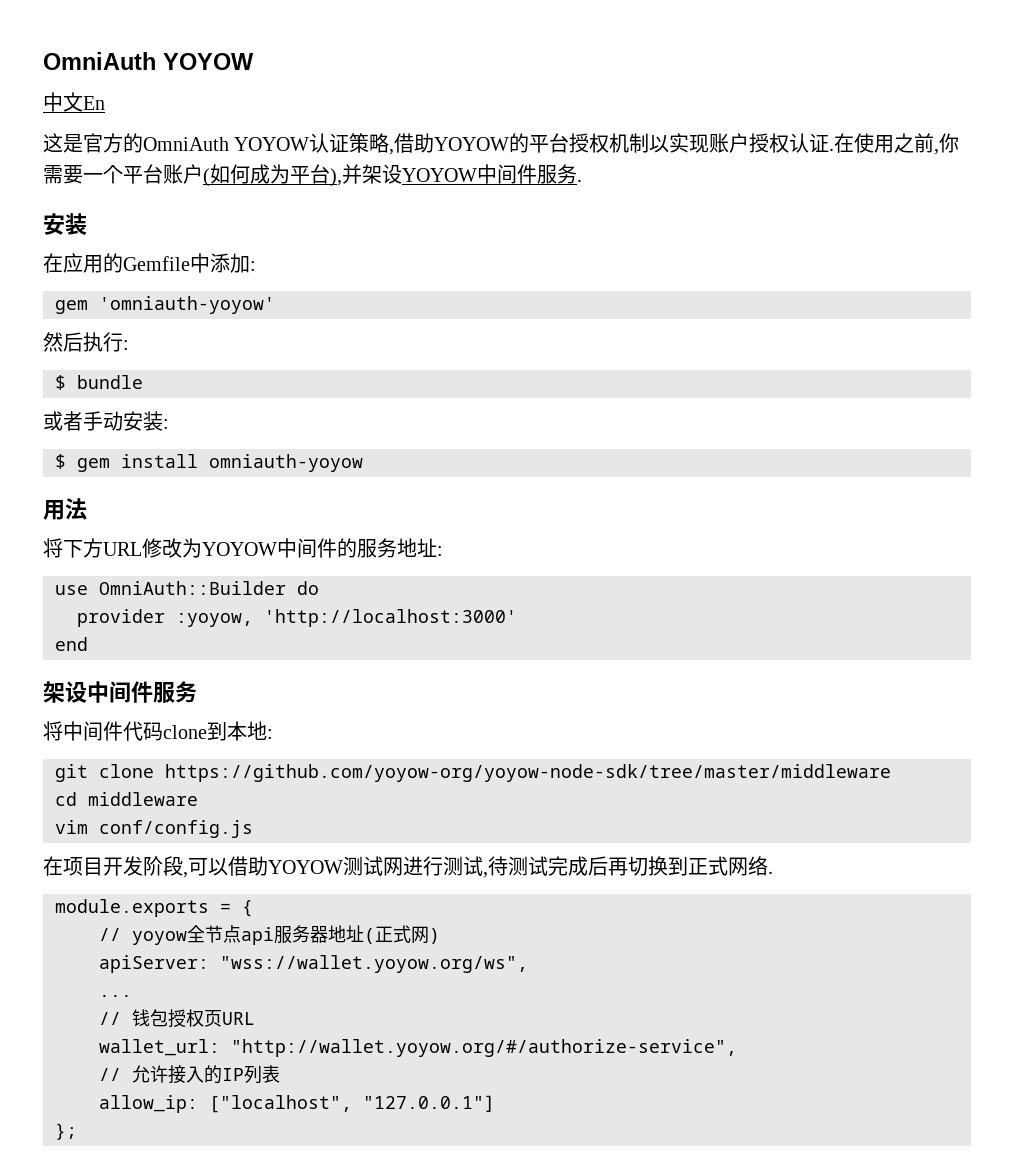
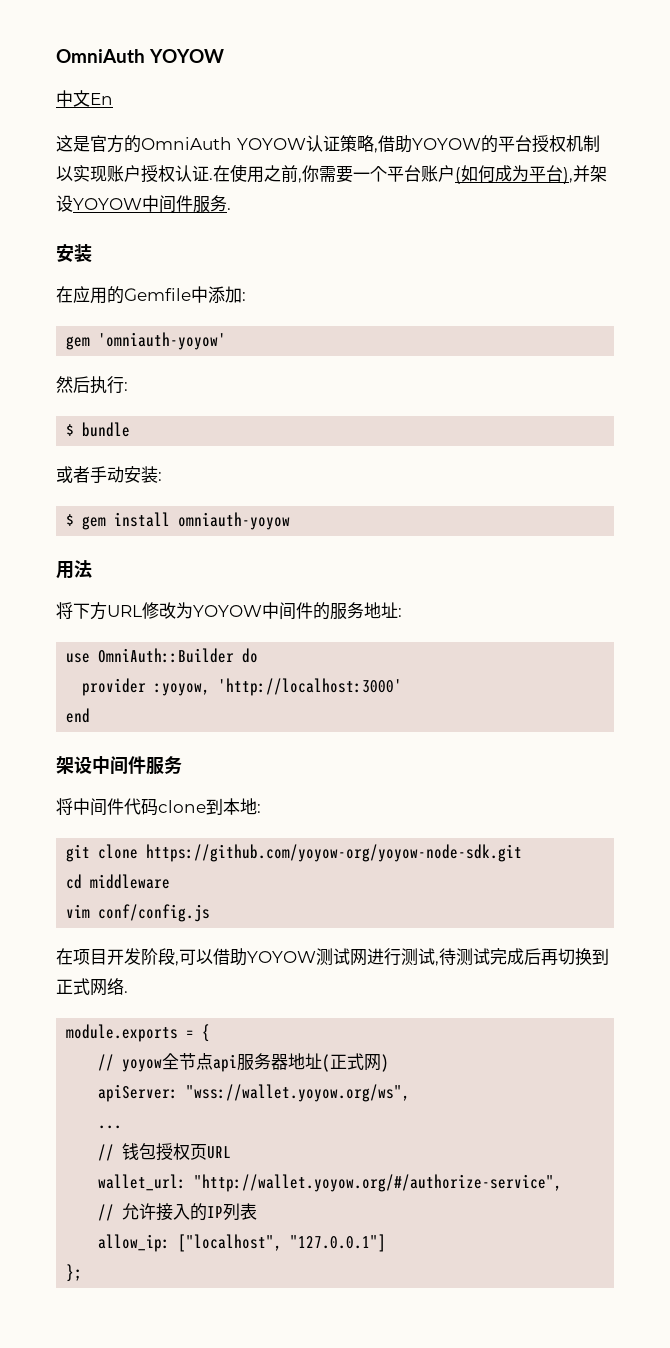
- git clone https://github.com/yoyow-org/yoyow-node-sdk/tree/master/middleware
+ git clone https://github.com/yoyow-org/yoyow-node-sdk.git

